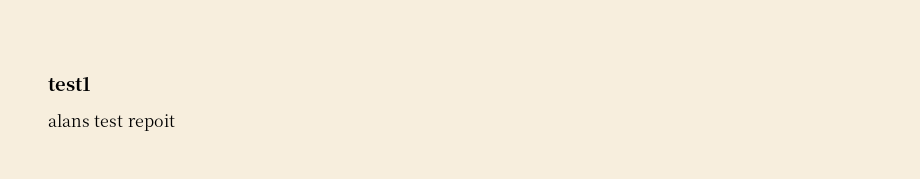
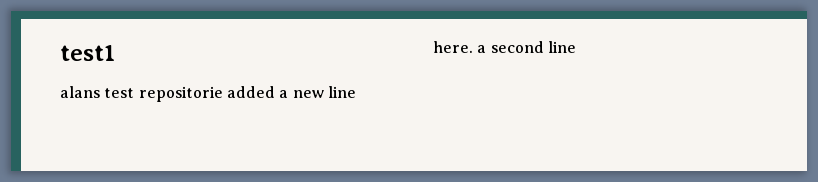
- alans test repoit
+ alans test repositorie added a new line here. a second line

